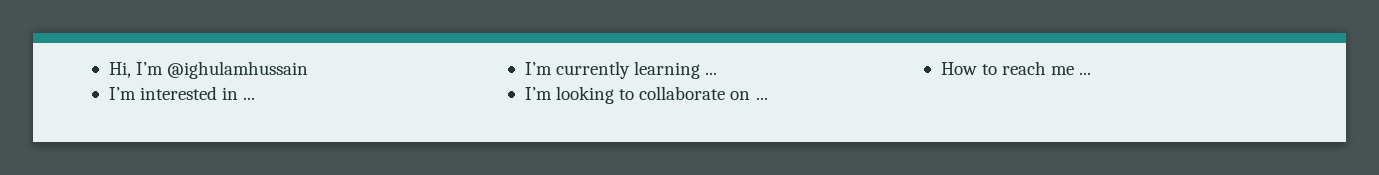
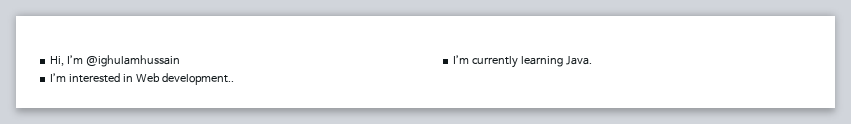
- I’m interested in ...
+ I’m interested in Web development..
- I’m currently learning ...
- I’m looking to collaborate on ...
- How to reach me ...
+ I’m currently learning Java.

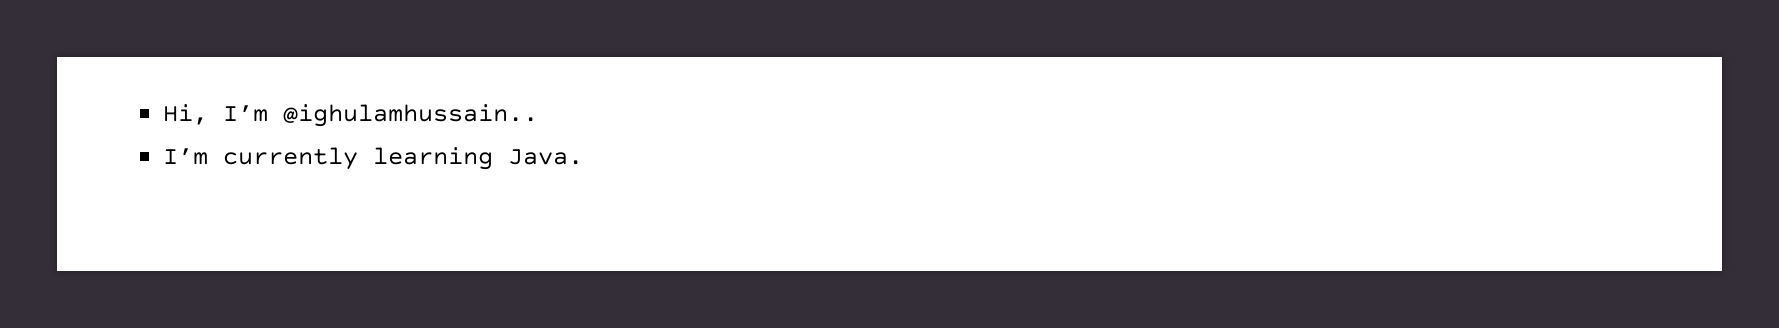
- Hi, I’m @ighulamhussain
- I’m interested in Web development..
+ Hi, I’m @ighulamhussain..

